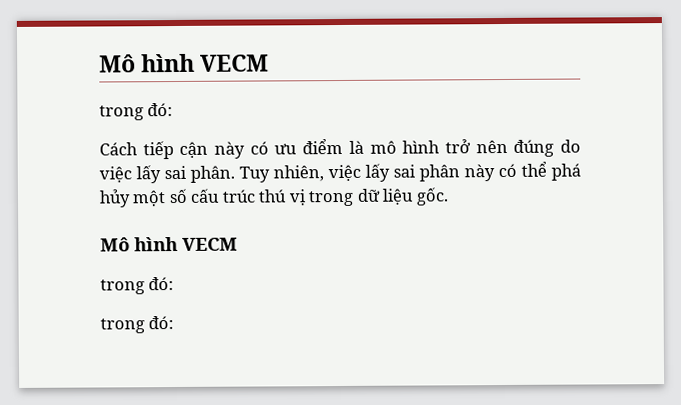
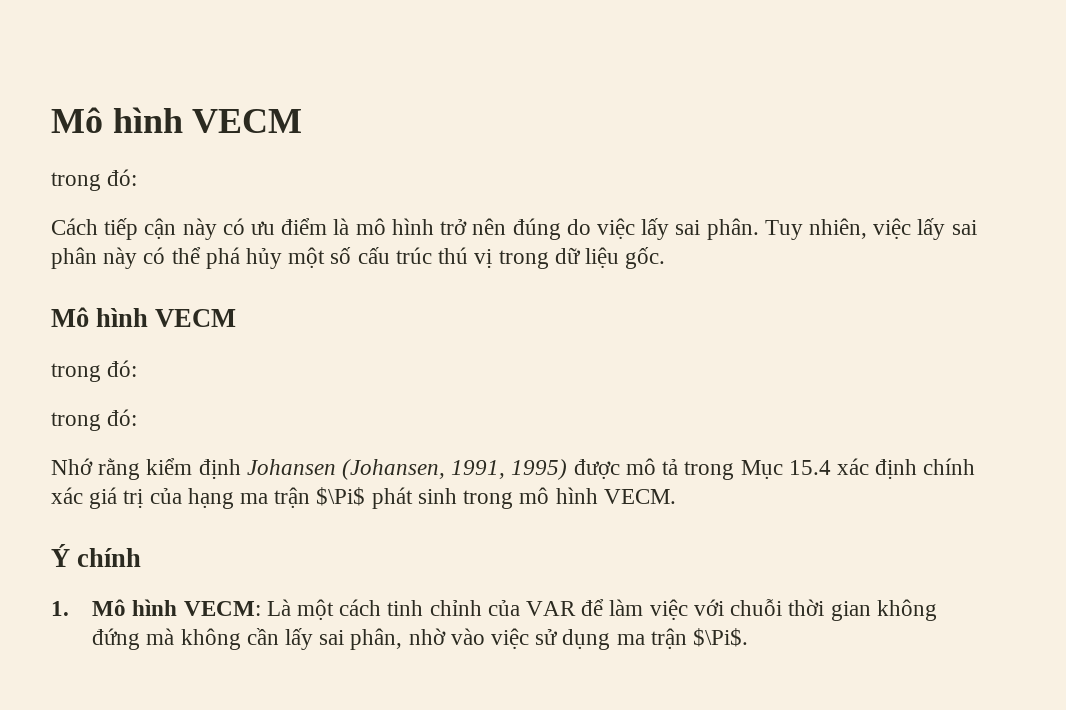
+ Nhớ rằng kiểm định Johansen (Johansen, 1991, 1995) được mô tả trong Mục 15.4 xác định chính xác giá trị của hạng ma trận $\Pi$ phát sinh trong mô hình VECM.
+ Ý chính
+ 1. Mô hình VECM: Là một cách tinh chỉnh của VAR để làm việc với chuỗi thời gian không đứng mà không cần lấy sai phân, nhờ vào việc sử dụng ma trận $\Pi$.

